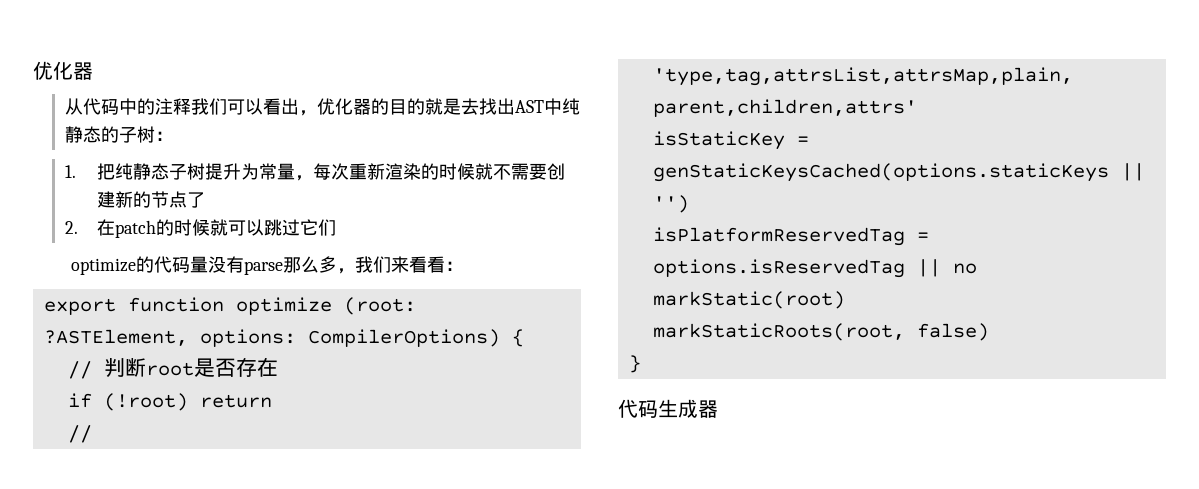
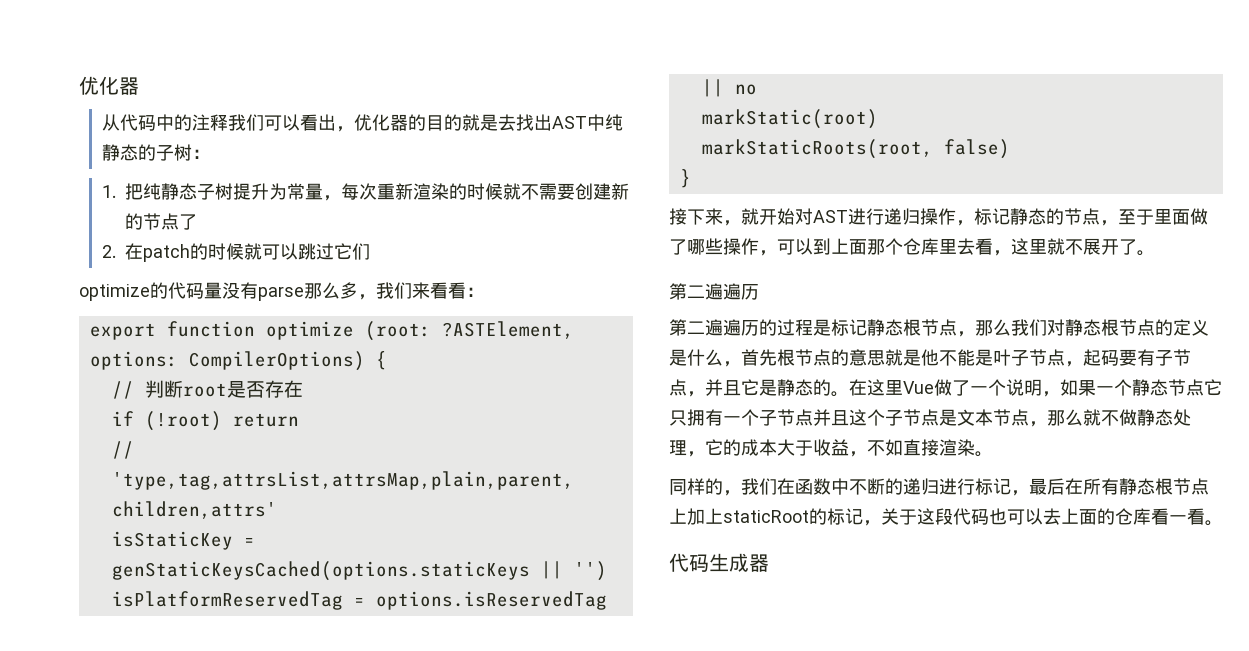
+ 接下来，就开始对AST进行递归操作，标记静态的节点，至于里面做了哪些操作，可以到上面那个仓库里去看，这里就不展开了。
+ 第二遍遍历
+ 第二遍遍历的过程是标记静态根节点，那么我们对静态根节点的定义是什么，首先根节点的意思就是他不能是叶子节点，起码要有子节点，并且它是静态的。在这里Vue做了一个说明，如果一个静态节点它只拥有一个子节点并且这个子节点是文本节点，那么就不做静态处理，它的成本大于收益，不如直接渲染。
+ 同样的，我们在函数中不断的递归进行标记，最后在所有静态根节点上加上staticRoot的标记，关于这段代码也可以去上面的仓库看一看。

